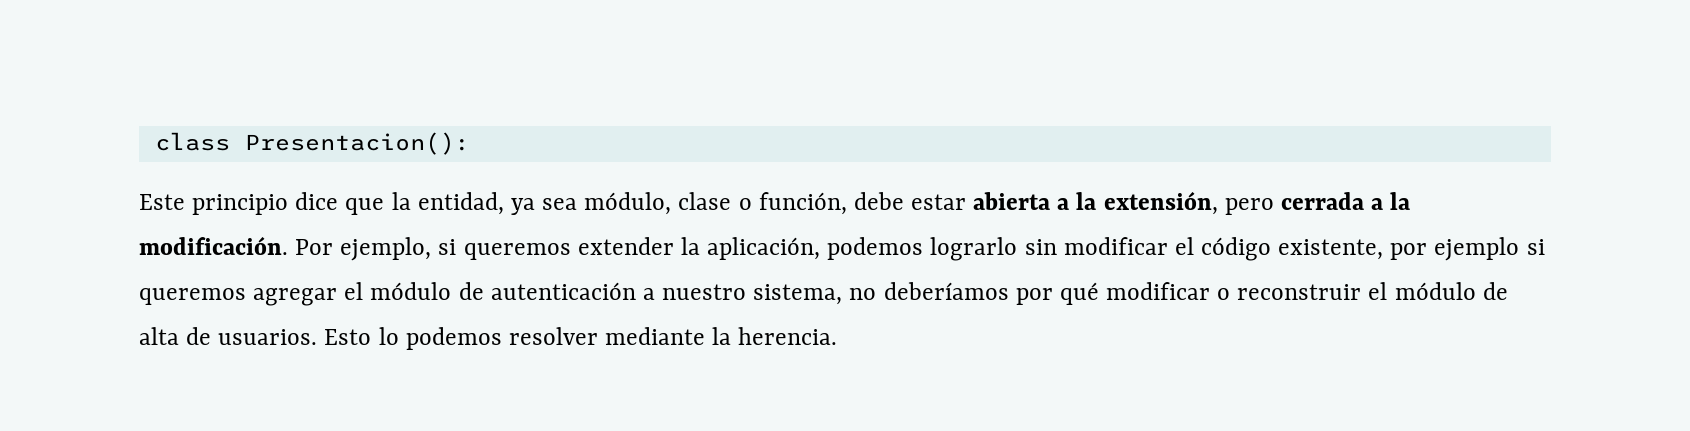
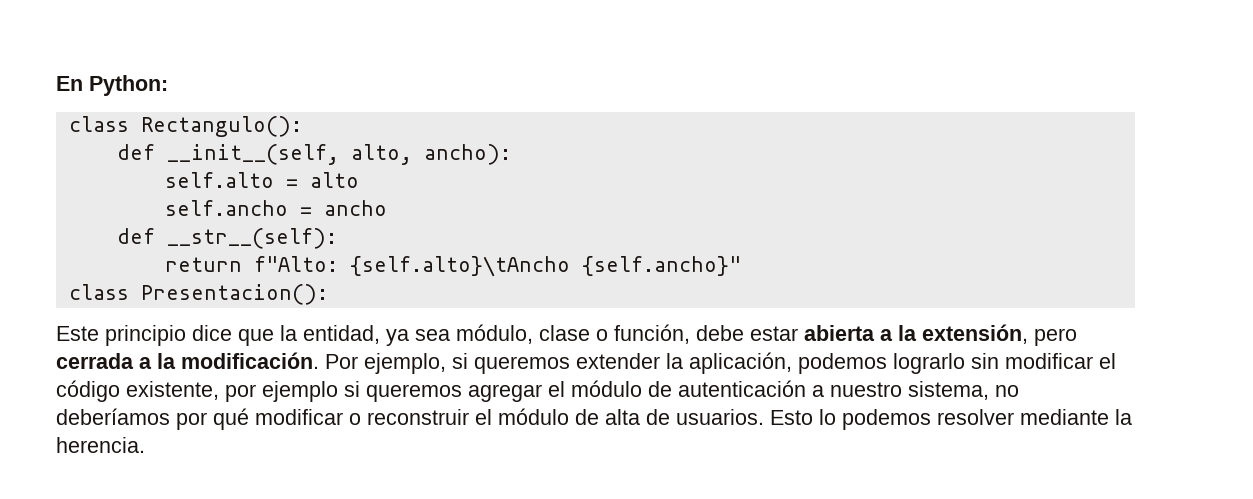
+ En Python:
+ class Rectangulo():
+ def __init__(self, alto, ancho):
+ self.alto = alto
+ self.ancho = ancho
+ def __str__(self):
+ return f"Alto: {self.alto}\tAncho {self.ancho}"

